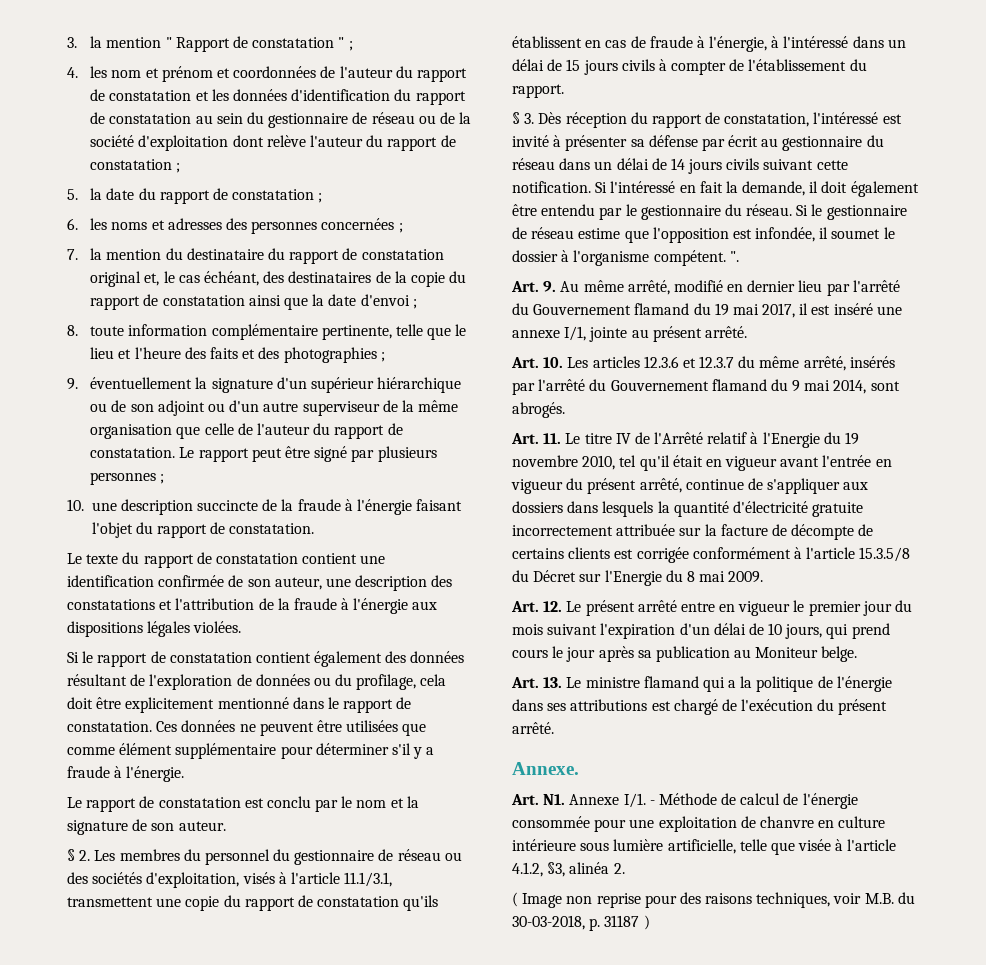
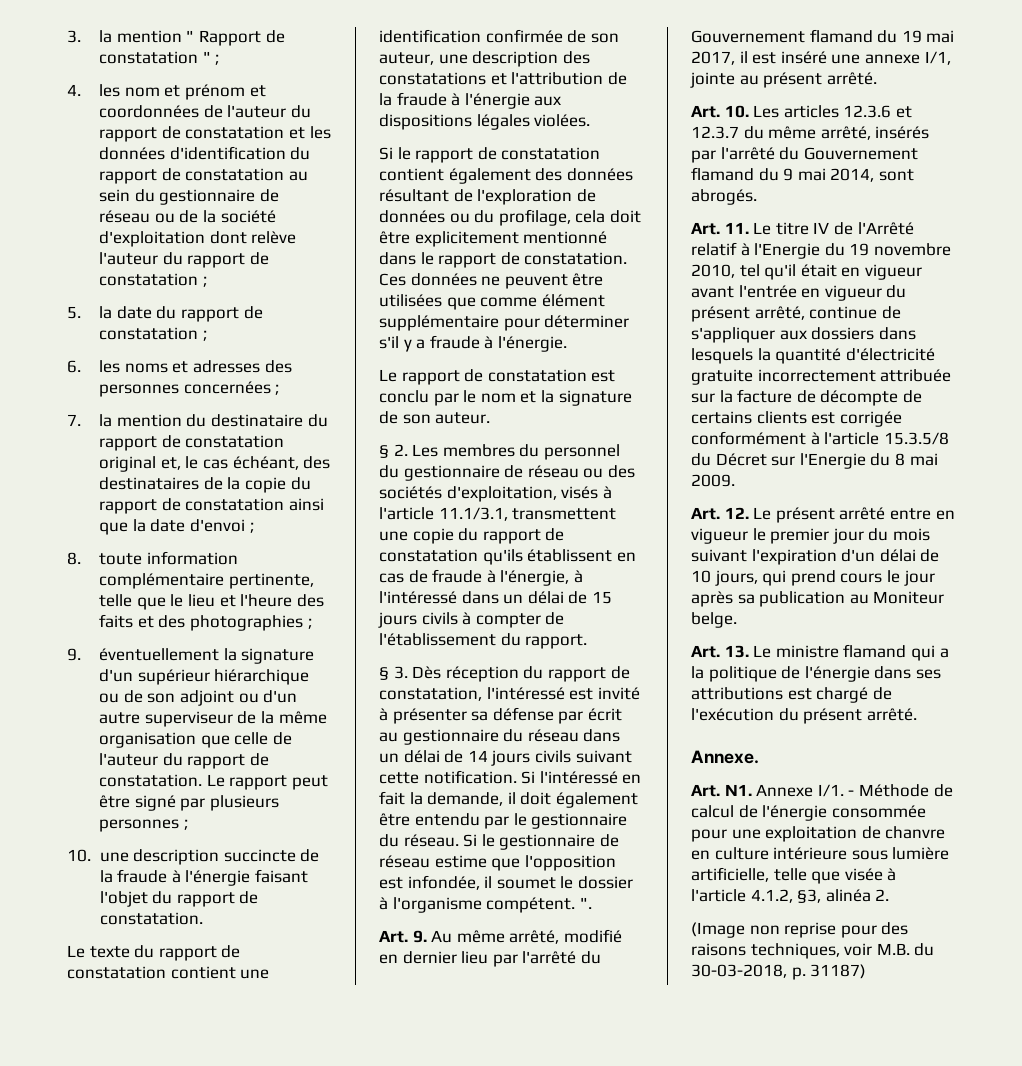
- ( Image non reprise pour des raisons techniques, voir M.B. du 30-03-2018, p. 31187 )
+ (Image non reprise pour des raisons techniques, voir M.B. du 30-03-2018, p. 31187)

